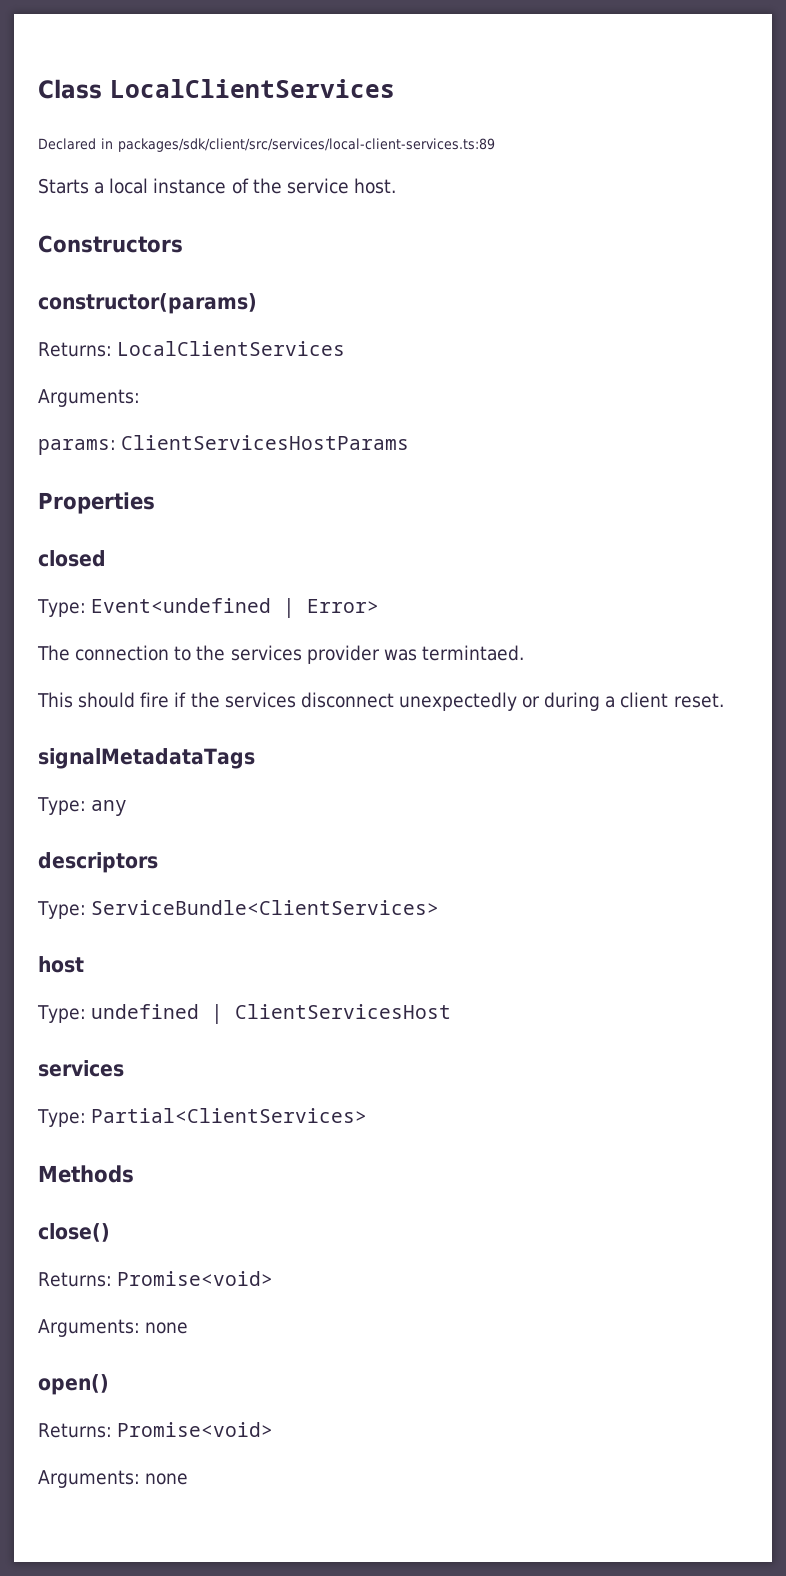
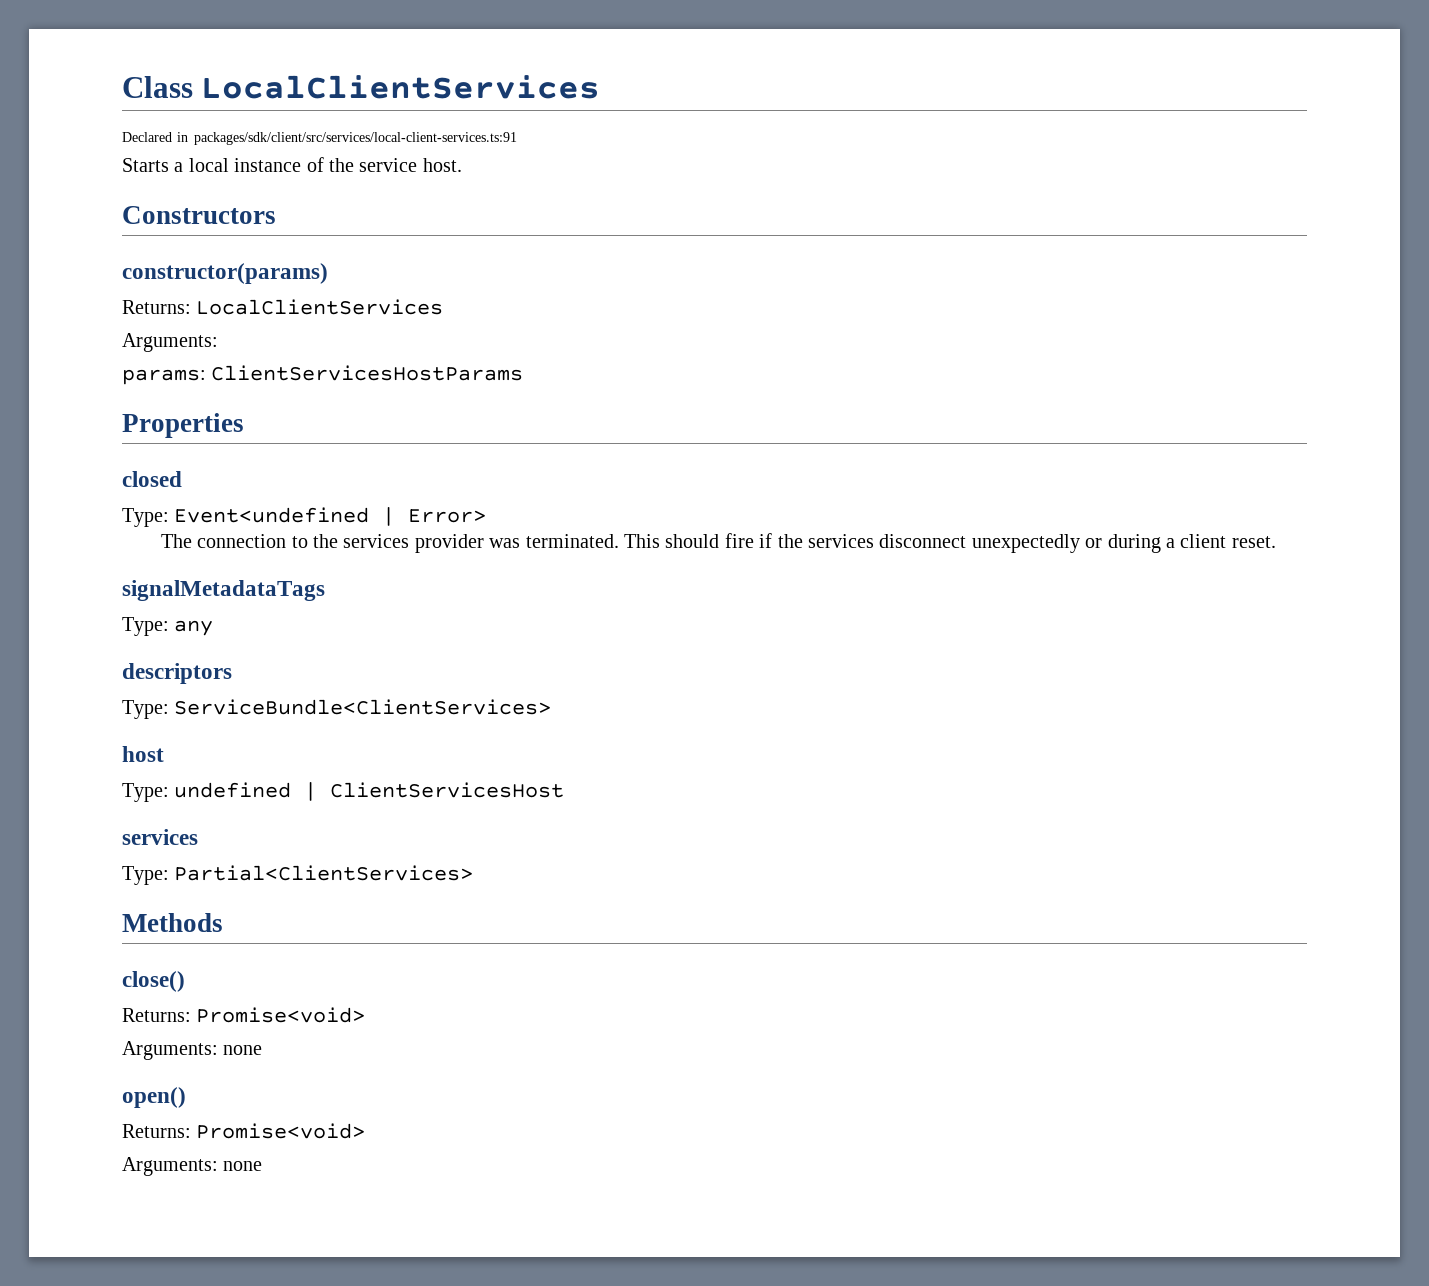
- Declared in packages/sdk/client/src/services/local-client-services.ts:89
+ Declared in packages/sdk/client/src/services/local-client-services.ts:91
- The connection to the services provider was termintaed.
- This should fire if the services disconnect unexpectedly or during a client reset.
+ The connection to the services provider was terminated. This should fire if the services disconnect unexpectedly or during a client reset.

